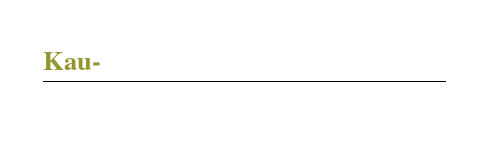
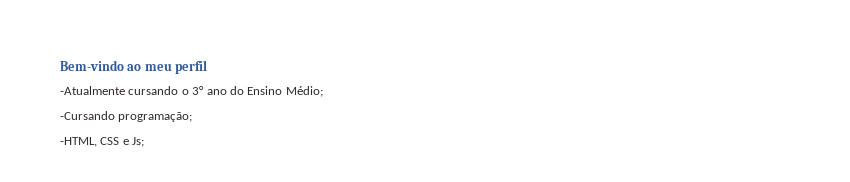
- Kau-
+ Bem-vindo ao meu perfil
+ -Atualmente cursando o 3° ano do Ensino Médio;
+ -Cursando programação;
+ -HTML, CSS e Js;

